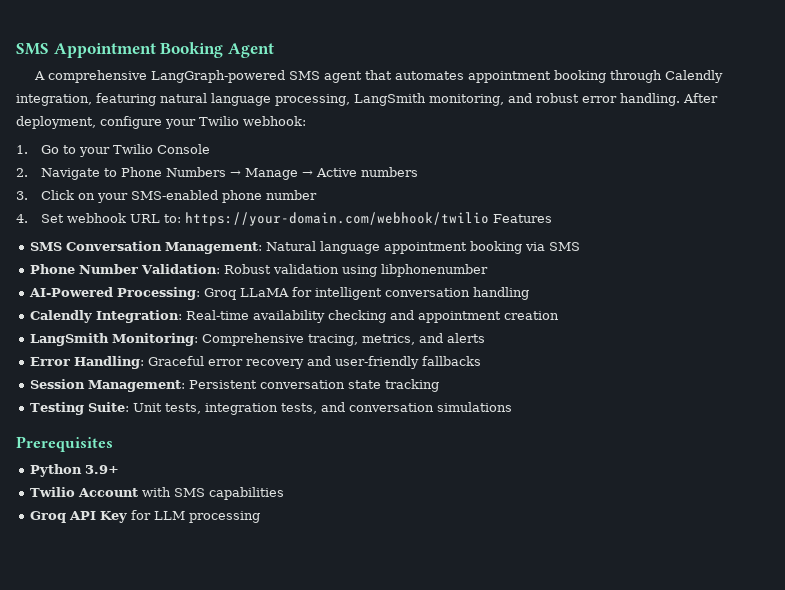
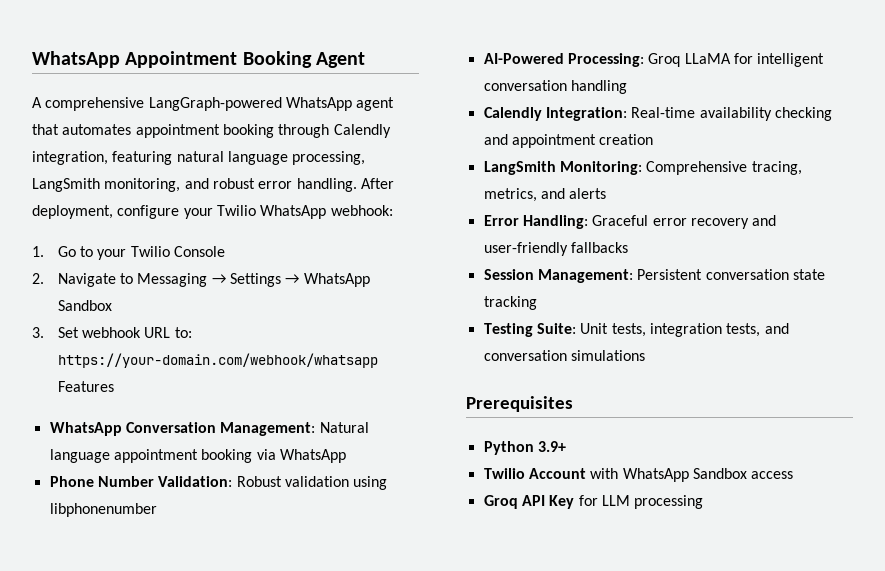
- SMS Appointment Booking Agent
+ WhatsApp Appointment Booking Agent
- A comprehensive LangGraph-powered SMS agent that automates appointment booking through Calendly integration, featuring natural language processing, LangSmith monitoring, and robust error handling.
+ A comprehensive LangGraph-powered WhatsApp agent that automates appointment booking through Calendly integration, featuring natural language processing, LangSmith monitoring, and robust error handling.
- After deployment, configure your Twilio webhook:
+ After deployment, configure your Twilio WhatsApp webhook:
- 2. Navigate to Phone Numbers → Manage → Active numbers
- 3. Click on your SMS-enabled phone number
- 4. Set webhook URL to: https://your-domain.com/webhook/twilio Features
+ 2. Navigate to Messaging → Settings → WhatsApp Sandbox
+ 3. Set webhook URL to: https://your-domain.com/webhook/whatsapp Features
- SMS Conversation Management: Natural language appointment booking via SMS
+ WhatsApp Conversation Management: Natural language appointment booking via WhatsApp
- Twilio Account with SMS capabilities
+ Twilio Account with WhatsApp Sandbox access

